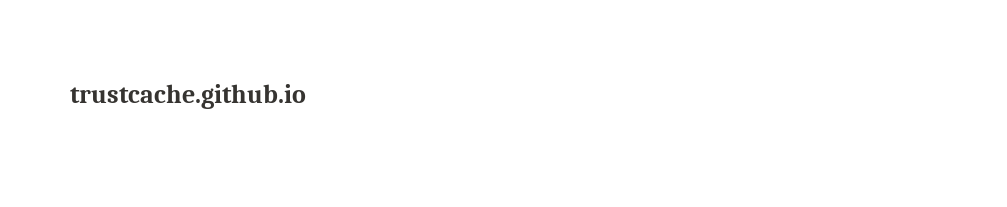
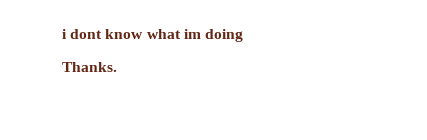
- trustcache.github.io
+ i dont know what im doing
+ Thanks.

